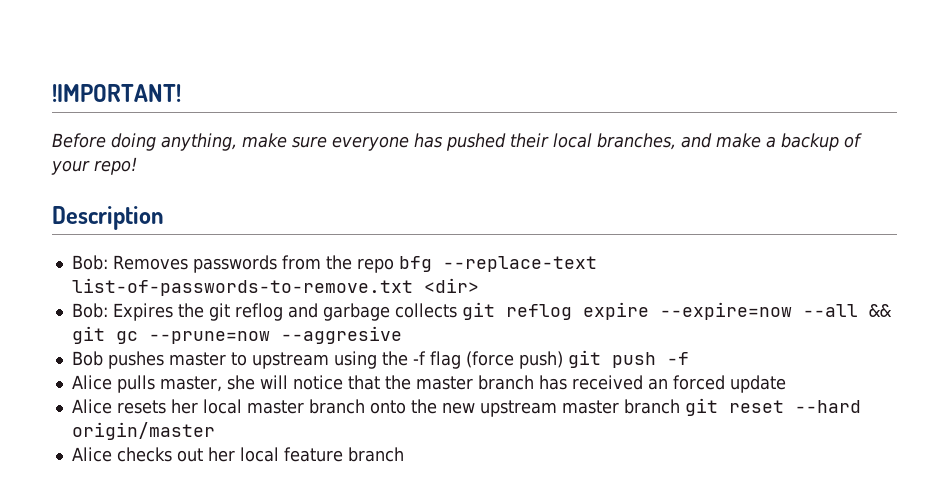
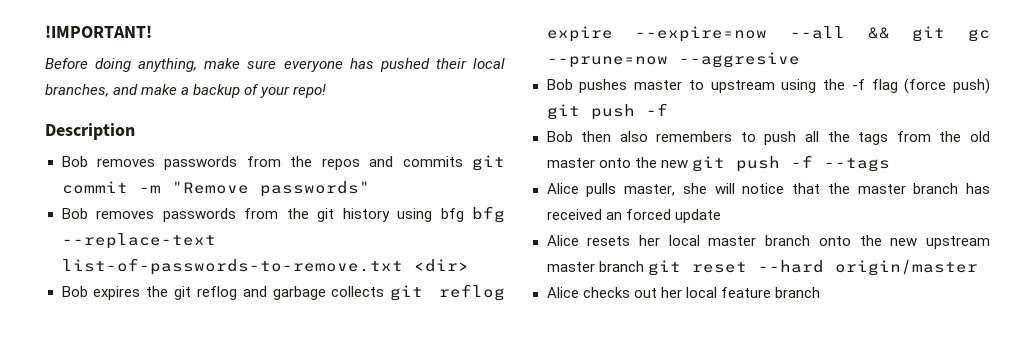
- Bob: Removes passwords from the repo bfg --replace-text list-of-passwords-to-remove.txt <dir>
+ Bob removes passwords from the repos and commits git commit -m "Remove passwords"
+ Bob removes passwords from the git history using bfg bfg --replace-text list-of-passwords-to-remove.txt <dir>
- Bob: Expires the git reflog and garbage collects git reflog expire --expire=now --all && git gc --prune=now --aggresive
+ Bob expires the git reflog and garbage collects git reflog expire --expire=now --all && git gc --prune=now --aggresive
+ Bob then also remembers to push all the tags from the old master onto the new git push -f --tags

